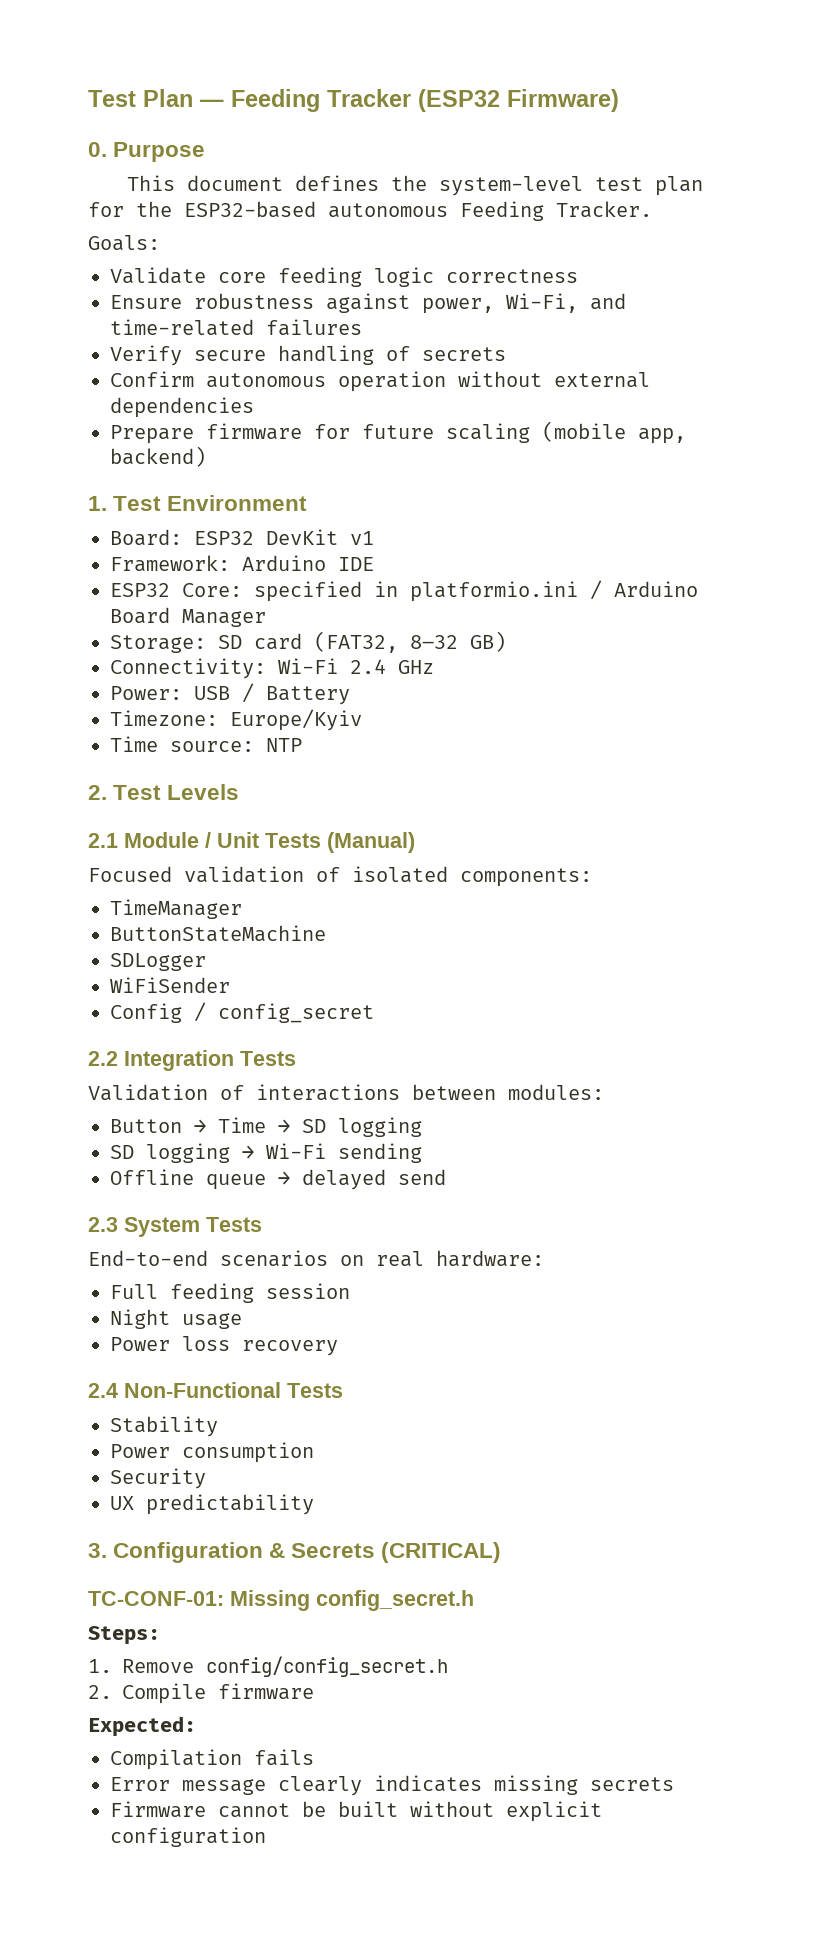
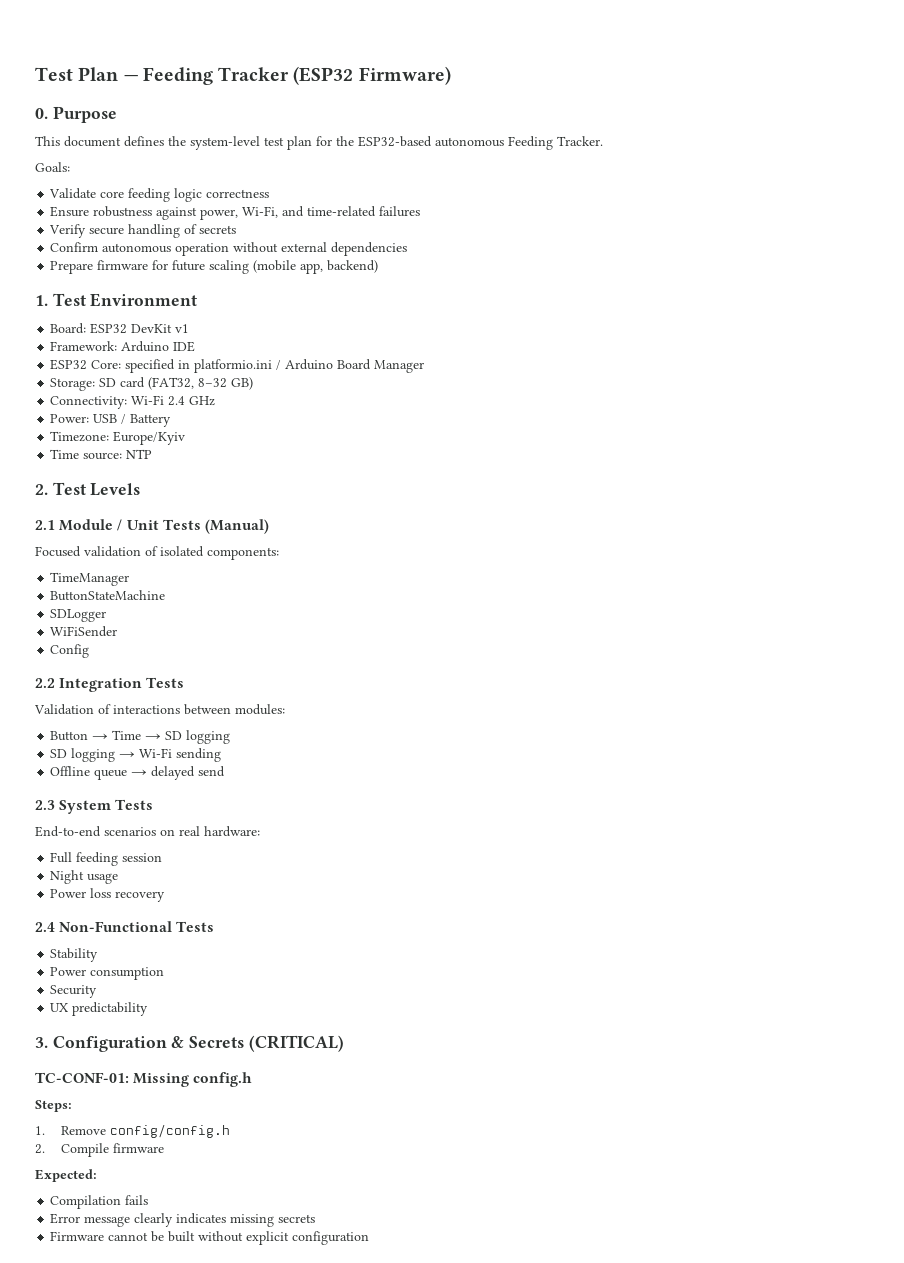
- Config / config_secret
+ Config
- TC-CONF-01: Missing config_secret.h
+ TC-CONF-01: Missing config.h
- 1. Remove config/config_secret.h
+ 1. Remove config/config.h

